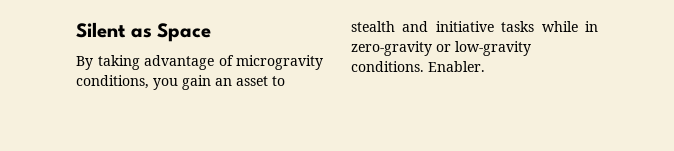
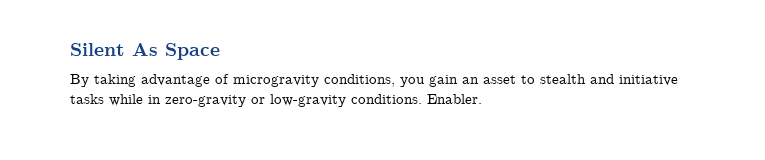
- Silent as Space
+ Silent As Space

